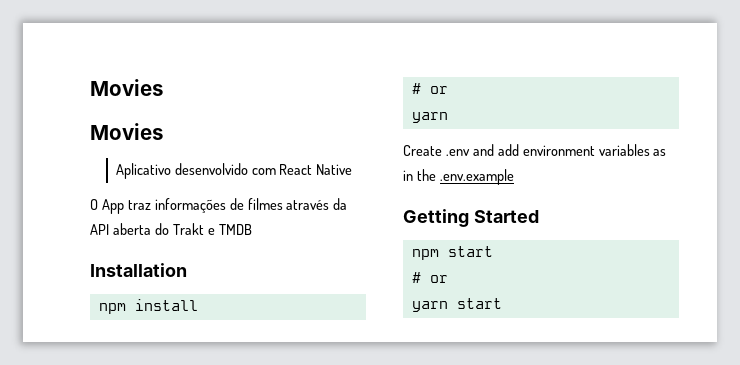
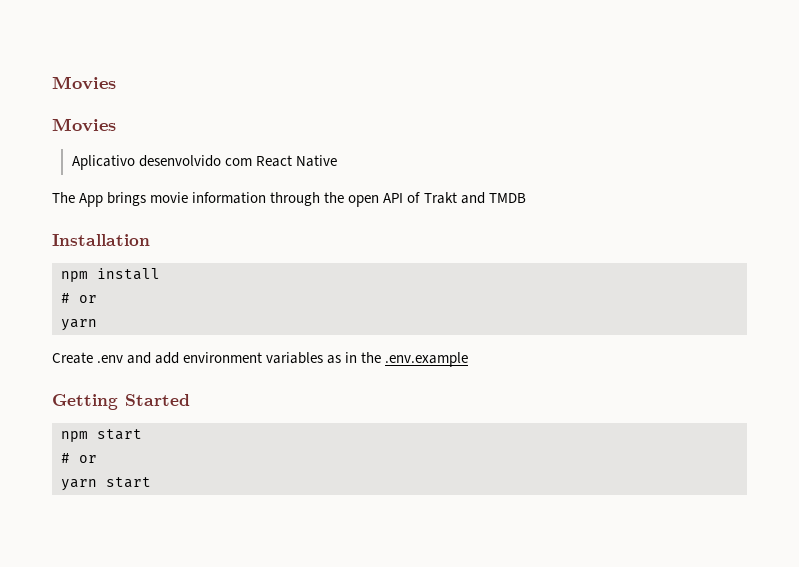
- O App traz informações de filmes através da API aberta do Trakt e TMDB
+ The App brings movie information through the open API of Trakt and TMDB

